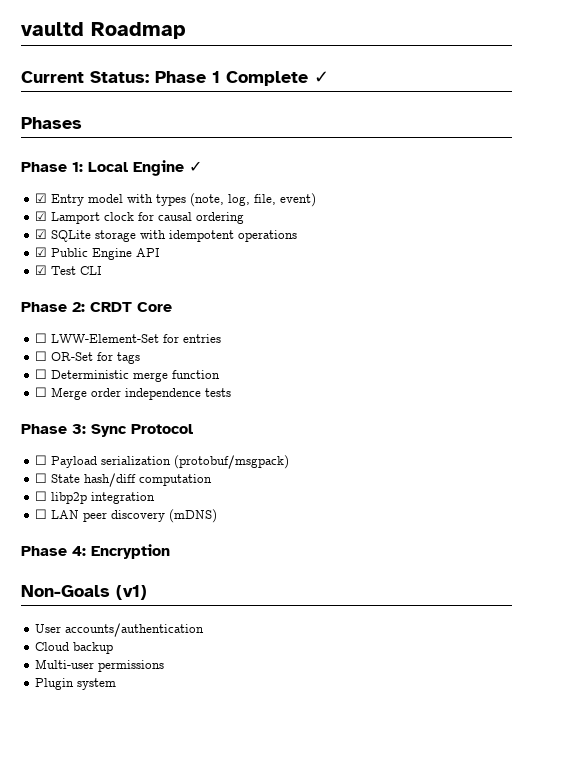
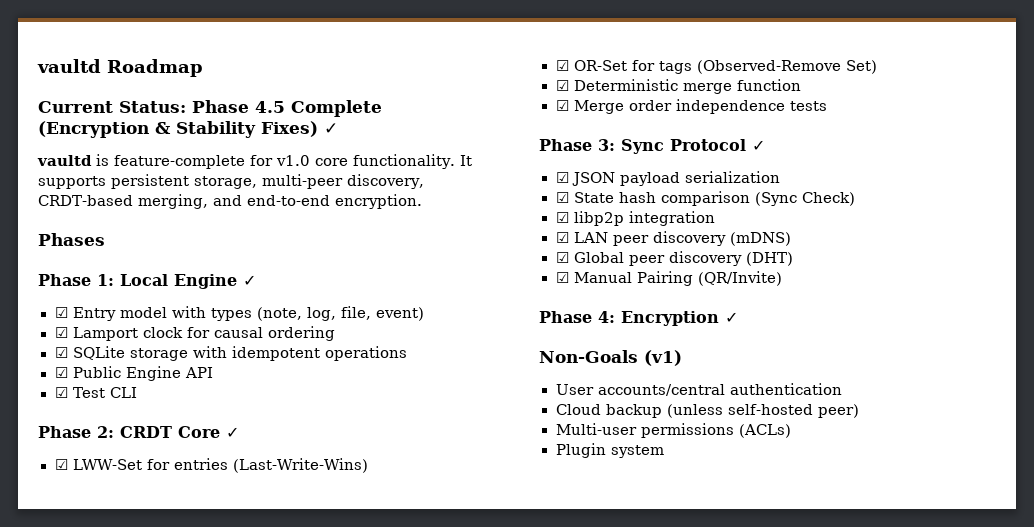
- Current Status: Phase 1 Complete ✓
+ Current Status: Phase 4.5 Complete (Encryption & Stability Fixes) ✓
+ vaultd is feature-complete for v1.0 core functionality. It supports persistent storage, multi-peer discovery, CRDT-based merging, and end-to-end encryption.
- Phase 2: CRDT Core
- ☐ LWW-Element-Set for entries
- ☐ OR-Set for tags
- ☐ Deterministic merge function
+ Phase 2: CRDT Core ✓
+ ☑ LWW-Set for entries (Last-Write-Wins)
+ ☑ OR-Set for tags (Observed-Remove Set)
+ ☑ Deterministic merge function
- ☐ Merge order independence tests
+ ☑ Merge order independence tests
- Phase 3: Sync Protocol
- ☐ Payload serialization (protobuf/msgpack)
- ☐ State hash/diff computation
- ☐ libp2p integration
+ Phase 3: Sync Protocol ✓
+ ☑ JSON payload serialization
+ ☑ State hash comparison (Sync Check)
+ ☑ libp2p integration
- ☐ LAN peer discovery (mDNS)
+ ☑ LAN peer discovery (mDNS)
+ ☑ Global peer discovery (DHT)
+ ☑ Manual Pairing (QR/Invite)
- Phase 4: Encryption
+ Phase 4: Encryption ✓
- User accounts/authentication
+ User accounts/central authentication
- Cloud backup
+ Cloud backup (unless self-hosted peer)
- Multi-user permissions
+ Multi-user permissions (ACLs)

